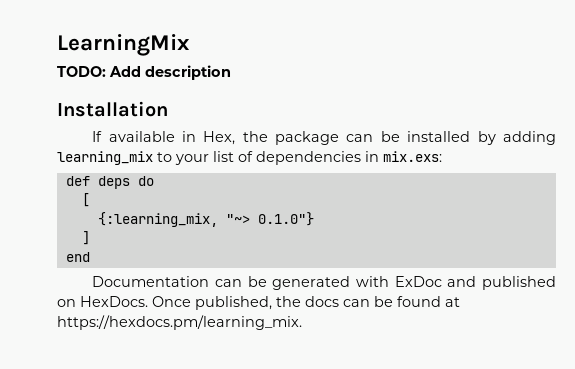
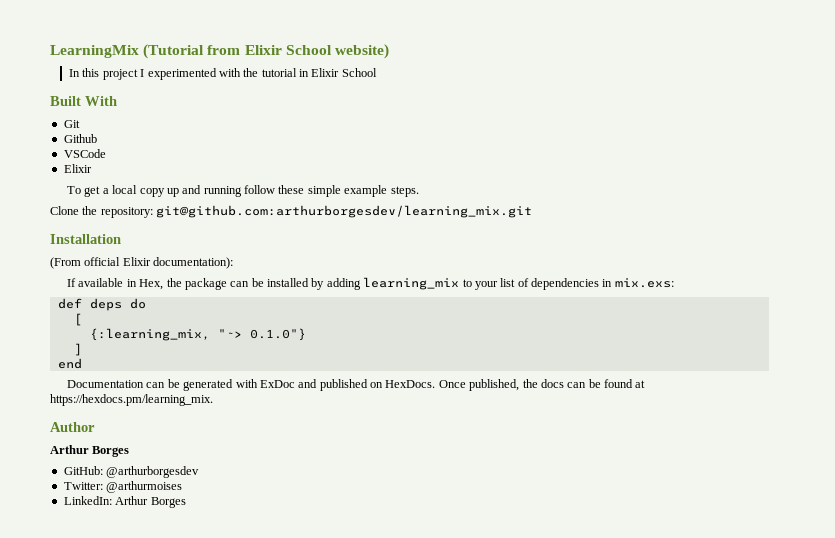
- LearningMix
- TODO: Add description
+ LearningMix (Tutorial from Elixir School website)
+ In this project I experimented with the tutorial in Elixir School
+ Built With
+ Git
+ Github
+ VSCode
+ Elixir
+ To get a local copy up and running follow these simple example steps.
+ Clone the repository: git@github.com:arthurborgesdev/learning_mix.git
  Installation
+ (From official Elixir documentation):
+ Author
+ Arthur Borges
+ GitHub: @arthurborgesdev
+ Twitter: @arthurmoises
+ LinkedIn: Arthur Borges

